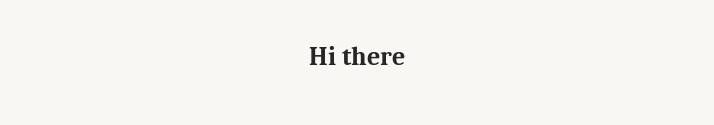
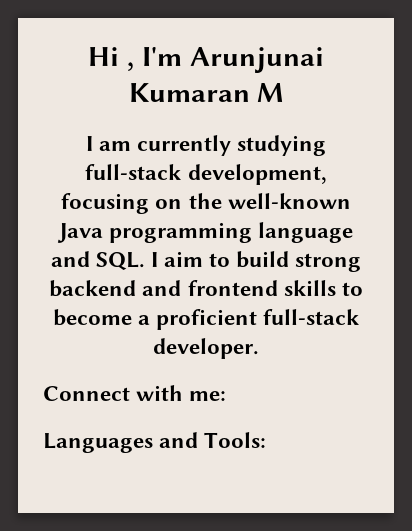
- Hi there
+ Hi , I'm Arunjunai Kumaran M
+ I am currently studying full-stack development, focusing on the well-known Java programming language and SQL. I aim to build strong backend and frontend skills to become a proficient full-stack developer.
+ Connect with me:
+ Languages and Tools:

